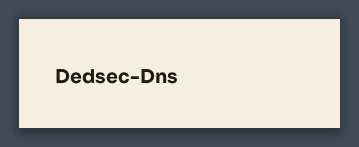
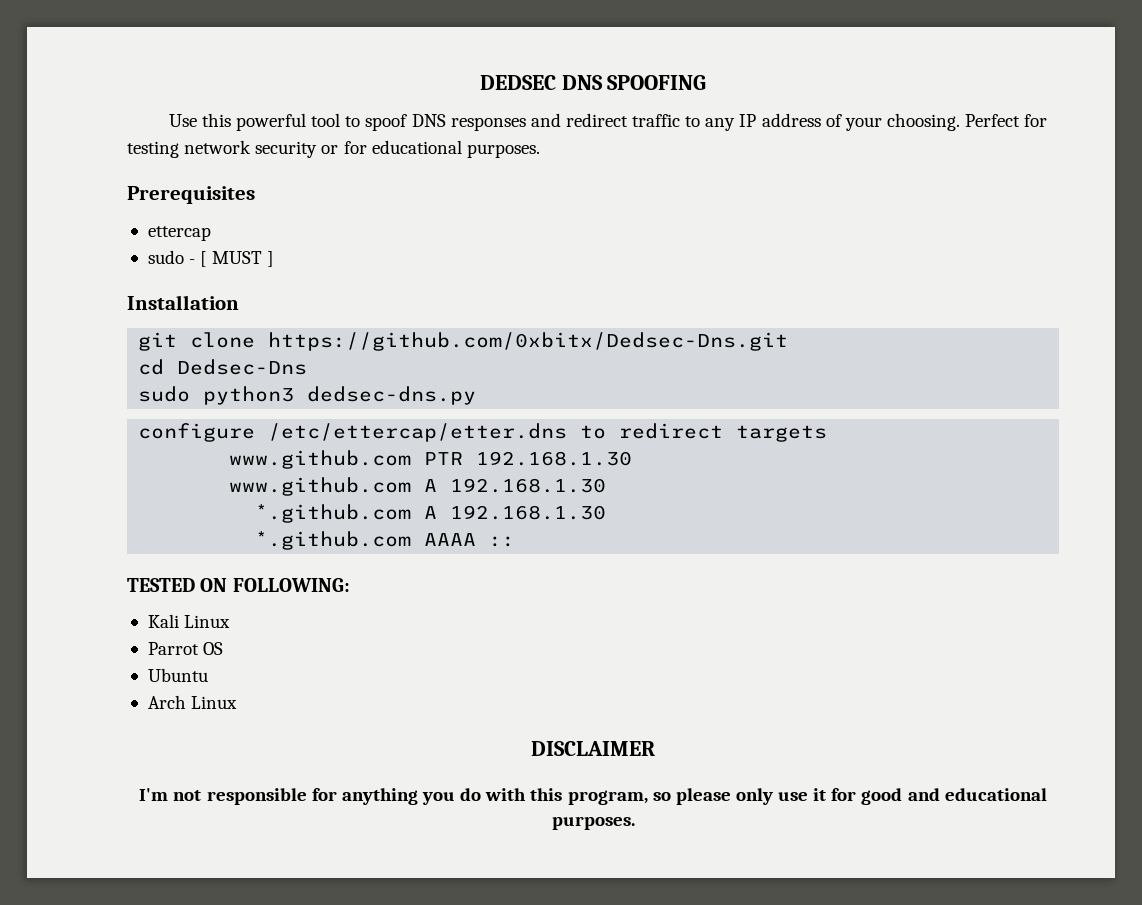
- Dedsec-Dns
+ DEDSEC DNS SPOOFING
+ Use this powerful tool to spoof DNS responses and redirect traffic to any IP address of your choosing. Perfect for testing network security or for educational purposes.
+ Prerequisites
+ ettercap
+ sudo - [ MUST ]
+ Installation
+ git clone https://github.com/0xbitx/Dedsec-Dns.git
+ cd Dedsec-Dns
+ sudo python3 dedsec-dns.py
+ configure /etc/ettercap/etter.dns to redirect targets
+ www.github.com PTR 192.168.1.30
+ www.github.com A 192.168.1.30
+ *.github.com A 192.168.1.30
+ *.github.com AAAA ::
+ TESTED ON FOLLOWING:
+ Kali Linux
+ Parrot OS
+ Ubuntu
+ Arch Linux
+ DISCLAIMER
+ I'm not responsible for anything you do with this program, so please only use it for good and educational purposes.

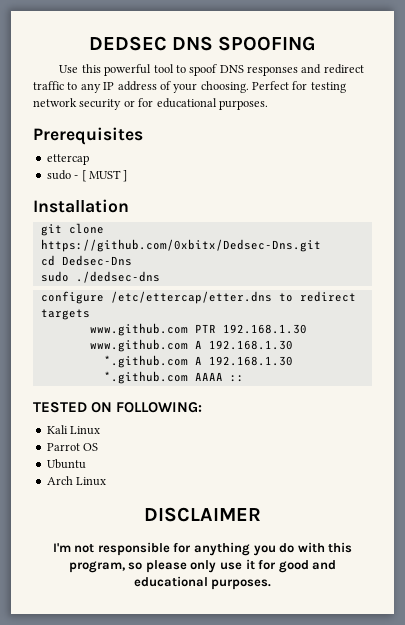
- sudo python3 dedsec-dns.py
+ sudo ./dedsec-dns

